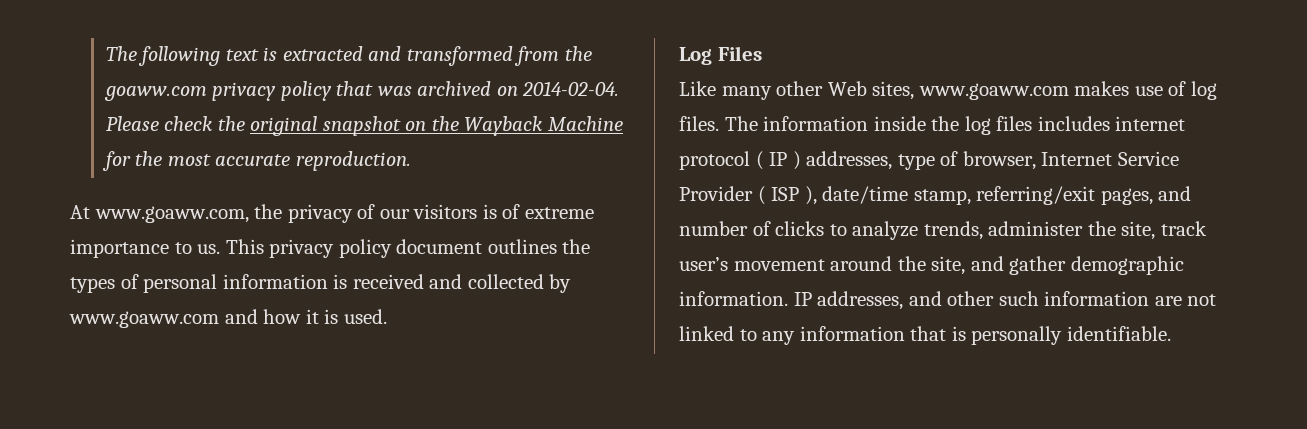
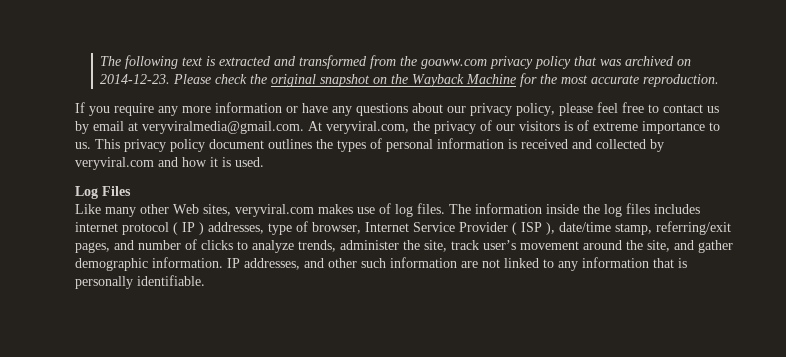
- The following text is extracted and transformed from the goaww.com privacy policy that was archived on 2014-02-04.
+ The following text is extracted and transformed from the goaww.com privacy policy that was archived on 2014-12-23.
- At www.goaww.com, the privacy of our visitors is of extreme importance to us.
+ If you require any more information or have any questions about our privacy policy, please feel free to contact us by email at veryviralmedia@gmail.com. At veryviral.com, the privacy of our visitors is of extreme importance to us.
- This privacy policy document outlines the types of personal information is received and collected by www.goaww.com and how it is used.
+ This privacy policy document outlines the types of personal information is received and collected by veryviral.com and how it is used.
- Like many other Web sites, www.goaww.com makes use of log files.
+ Like many other Web sites, veryviral.com makes use of log files.

